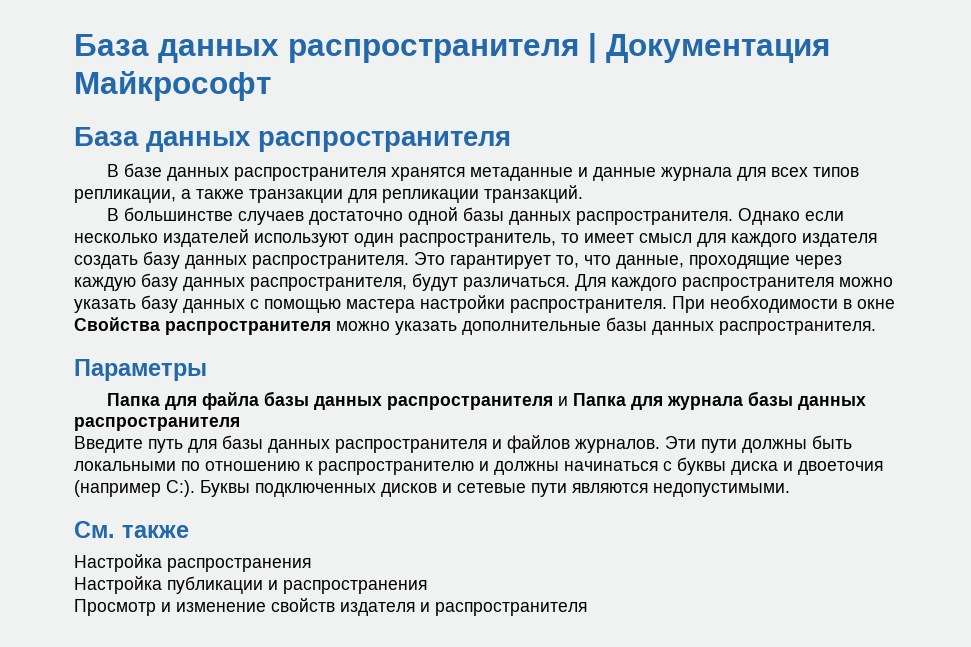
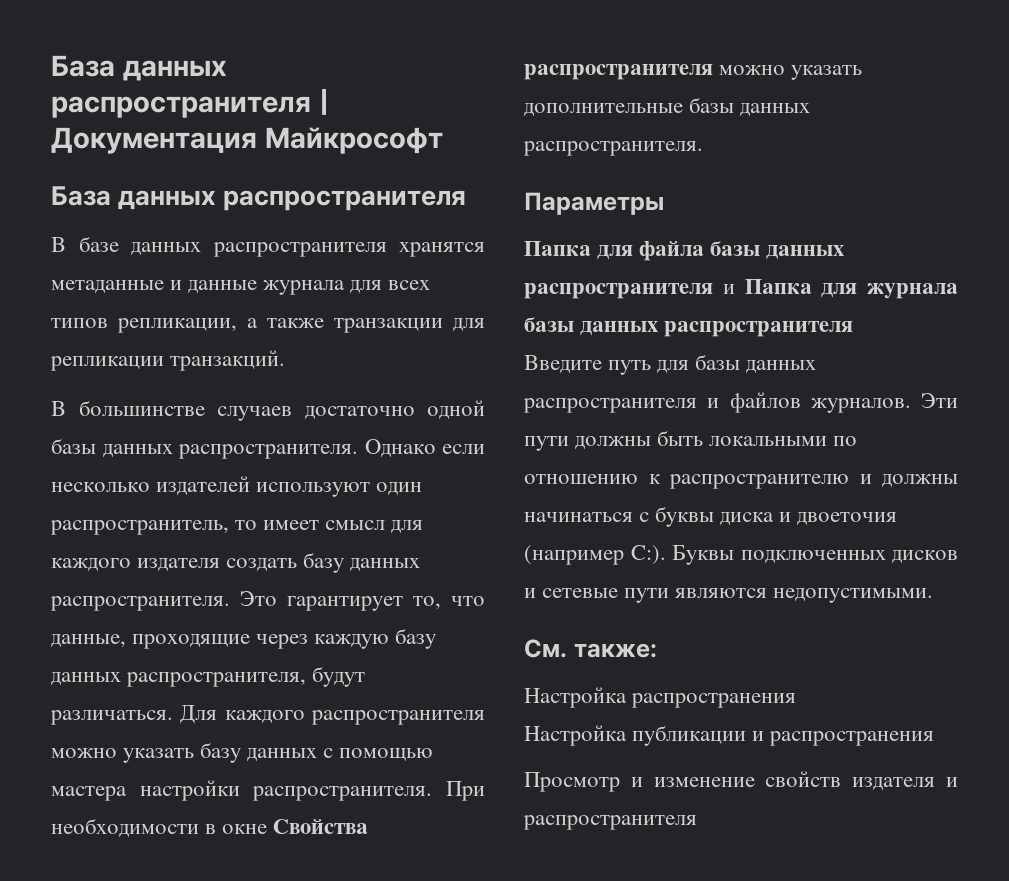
- См. также
+ См. также:

